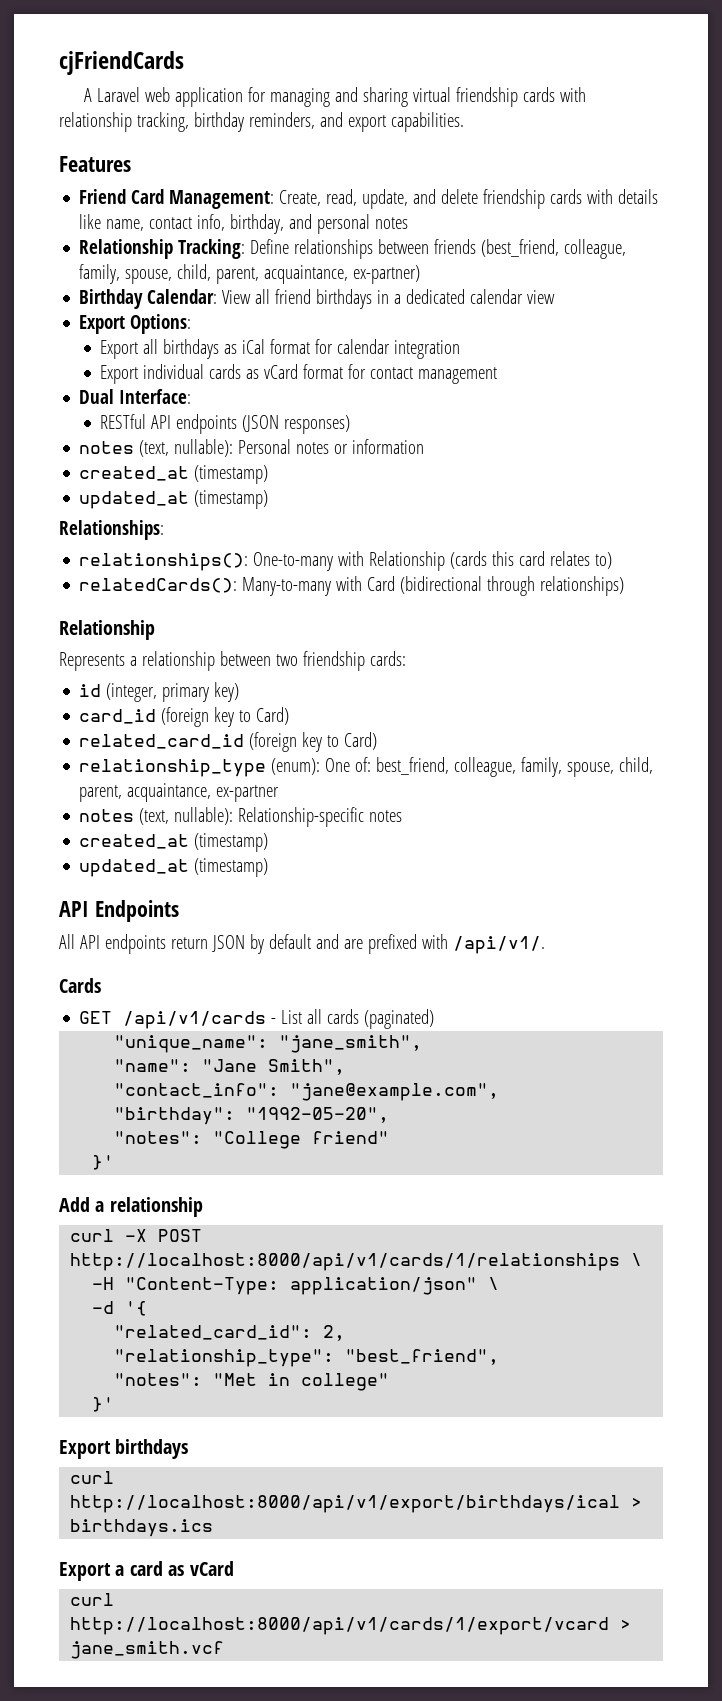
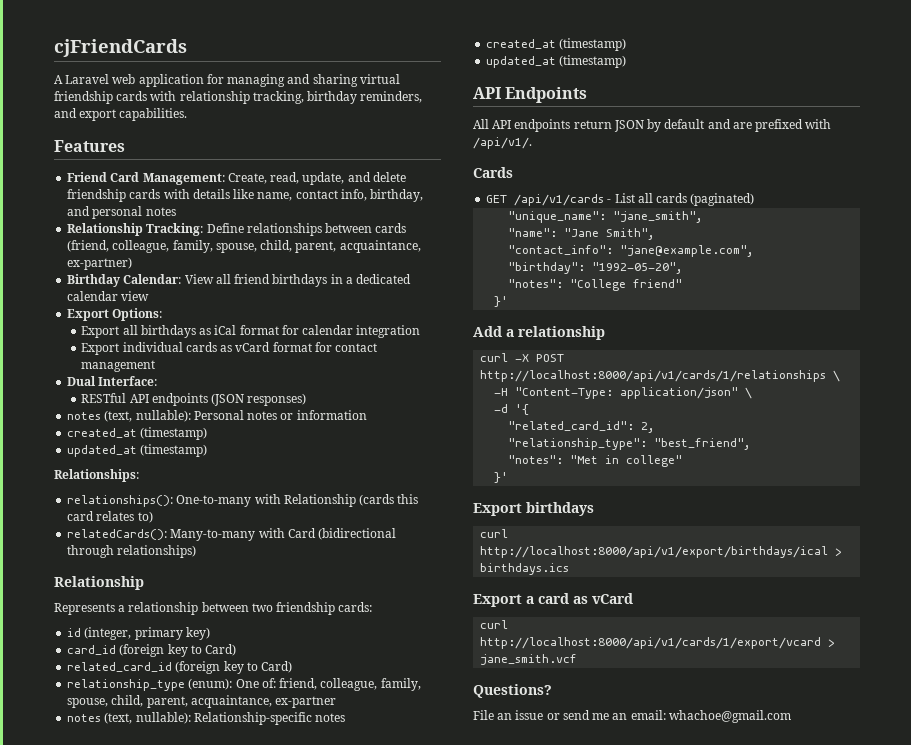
- Relationship Tracking: Define relationships between friends (best_friend, colleague, family, spouse, child, parent, acquaintance, ex-partner)
+ Relationship Tracking: Define relationships between cards (friend, colleague, family, spouse, child, parent, acquaintance, ex-partner)
- relationship_type (enum): One of: best_friend, colleague, family, spouse, child, parent, acquaintance, ex-partner
+ relationship_type (enum): One of: friend, colleague, family, spouse, child, parent, acquaintance, ex-partner
+ Questions?
+ File an issue or send me an email: whachoe@gmail.com

